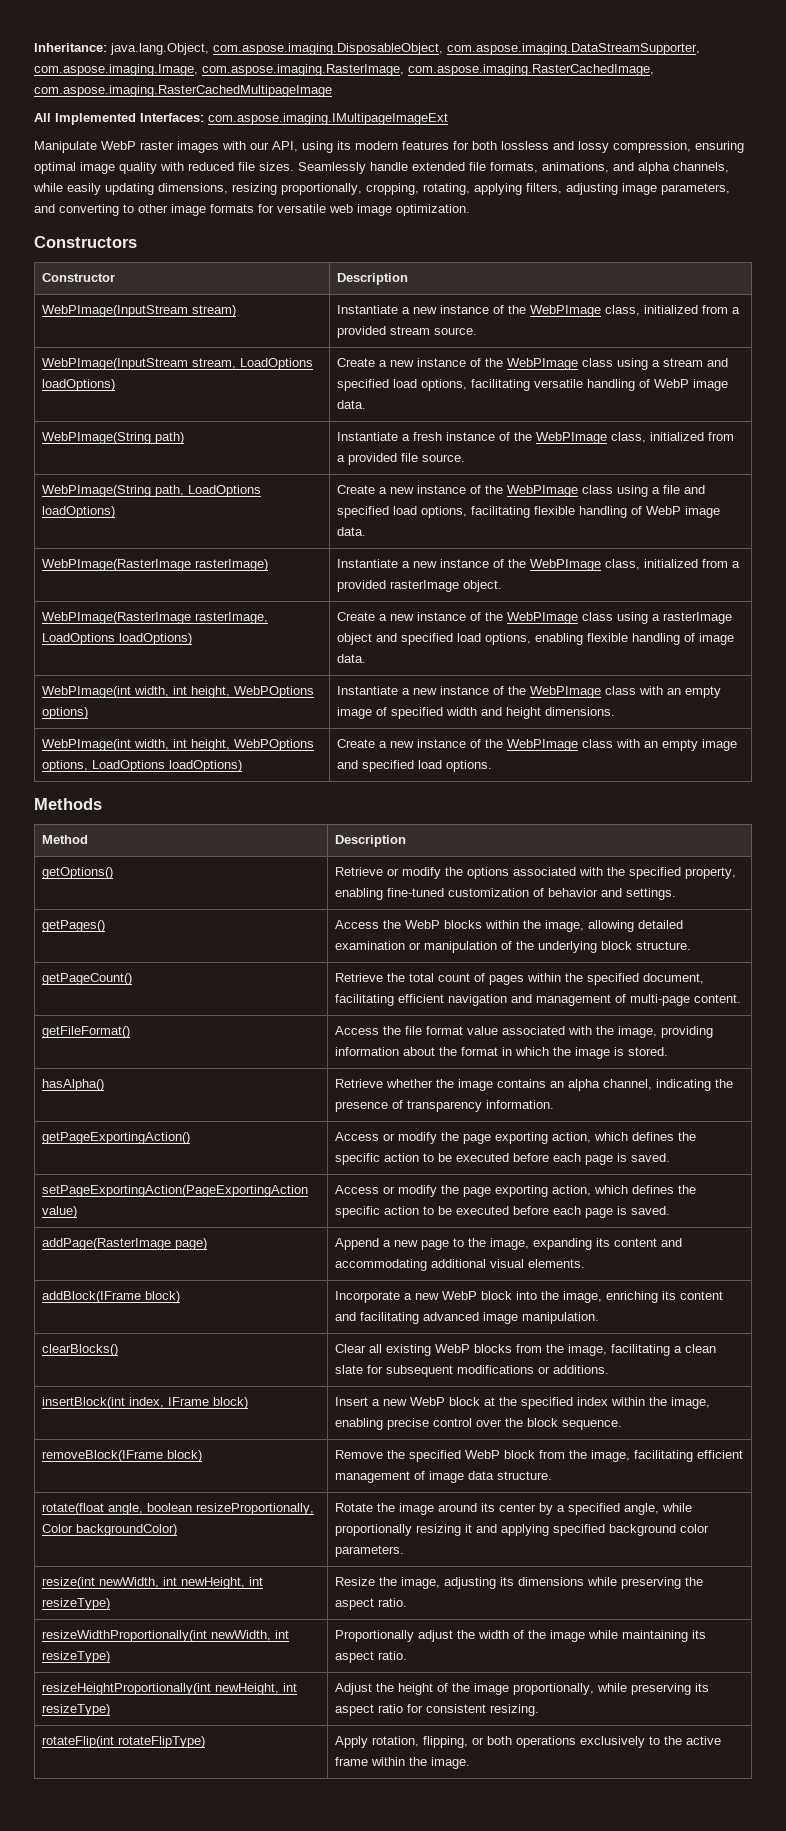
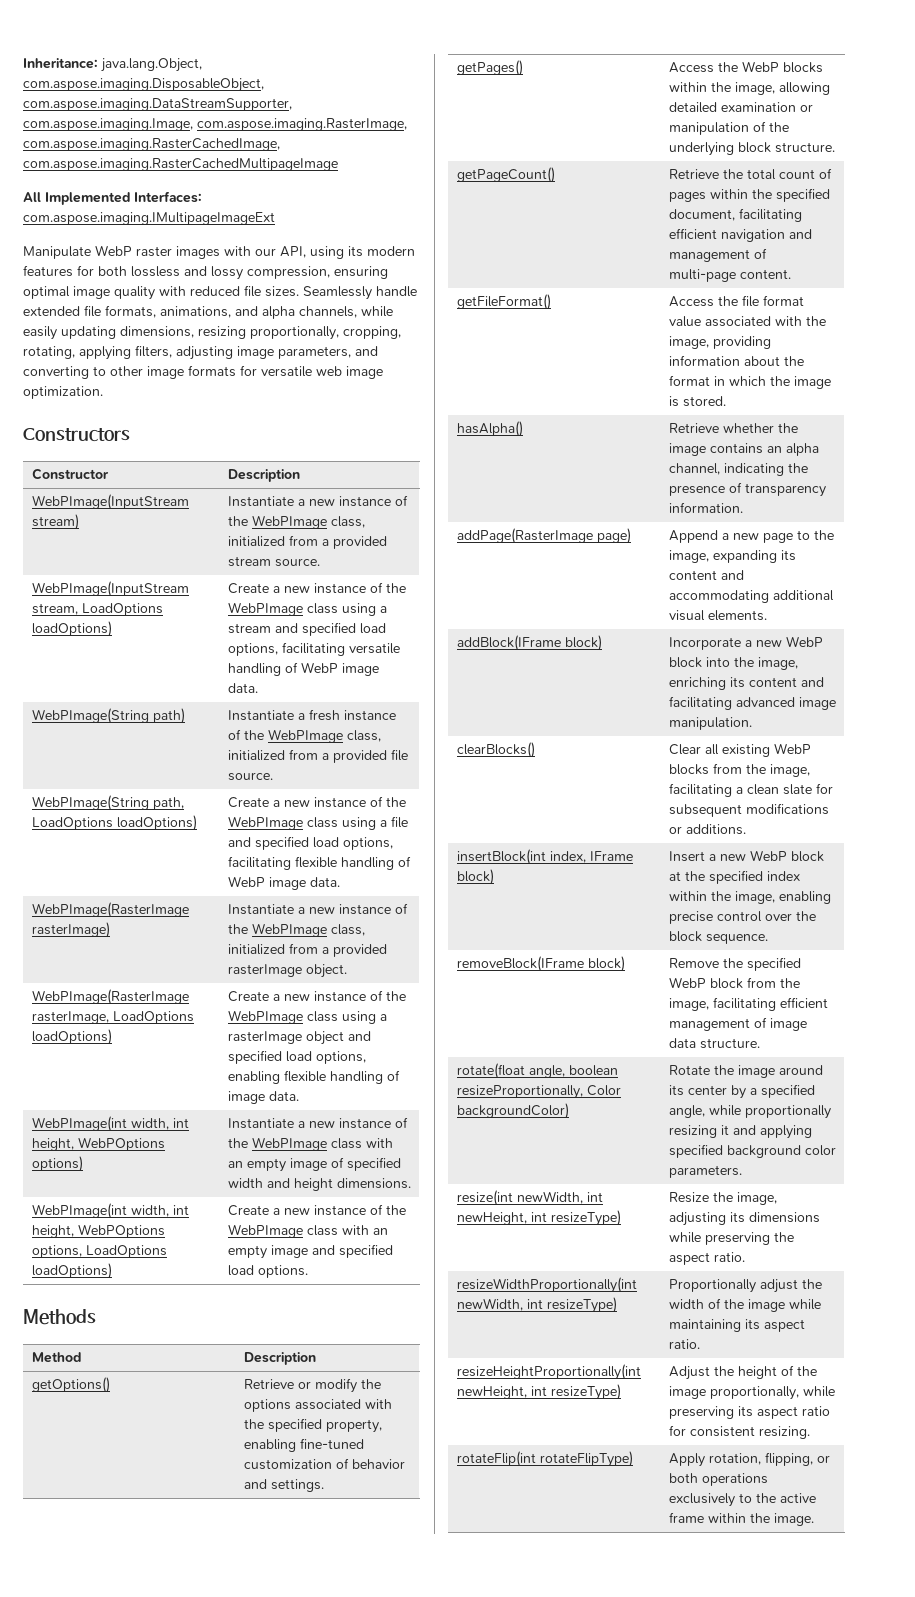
- getPageExportingAction() | Access or modify the page exporting action, which defines the specific action to be executed before each page is saved.
- setPageExportingAction(PageExportingAction value) | Access or modify the page exporting action, which defines the specific action to be executed before each page is saved.

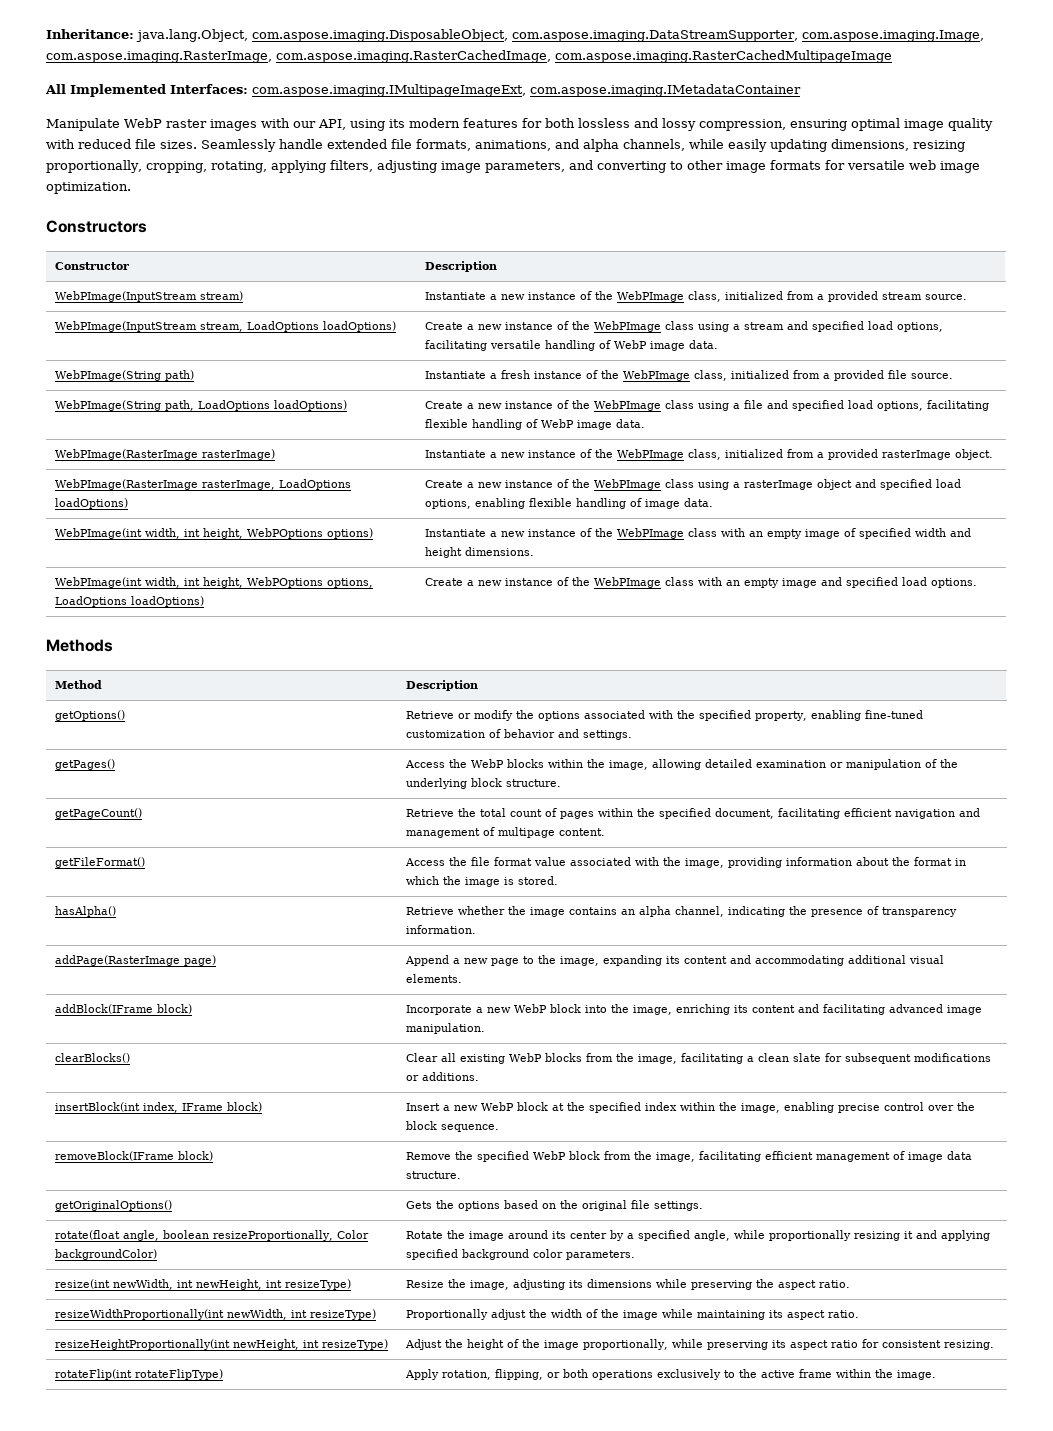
- All Implemented Interfaces: com.aspose.imaging.IMultipageImageExt
+ All Implemented Interfaces: com.aspose.imaging.IMultipageImageExt, com.aspose.imaging.IMetadataContainer
- getPageCount() | Retrieve the total count of pages within the specified document, facilitating efficient navigation and management of multi-page content.
+ getPageCount() | Retrieve the total count of pages within the specified document, facilitating efficient navigation and management of multipage content.
+ getOriginalOptions() | Gets the options based on the original file settings.

